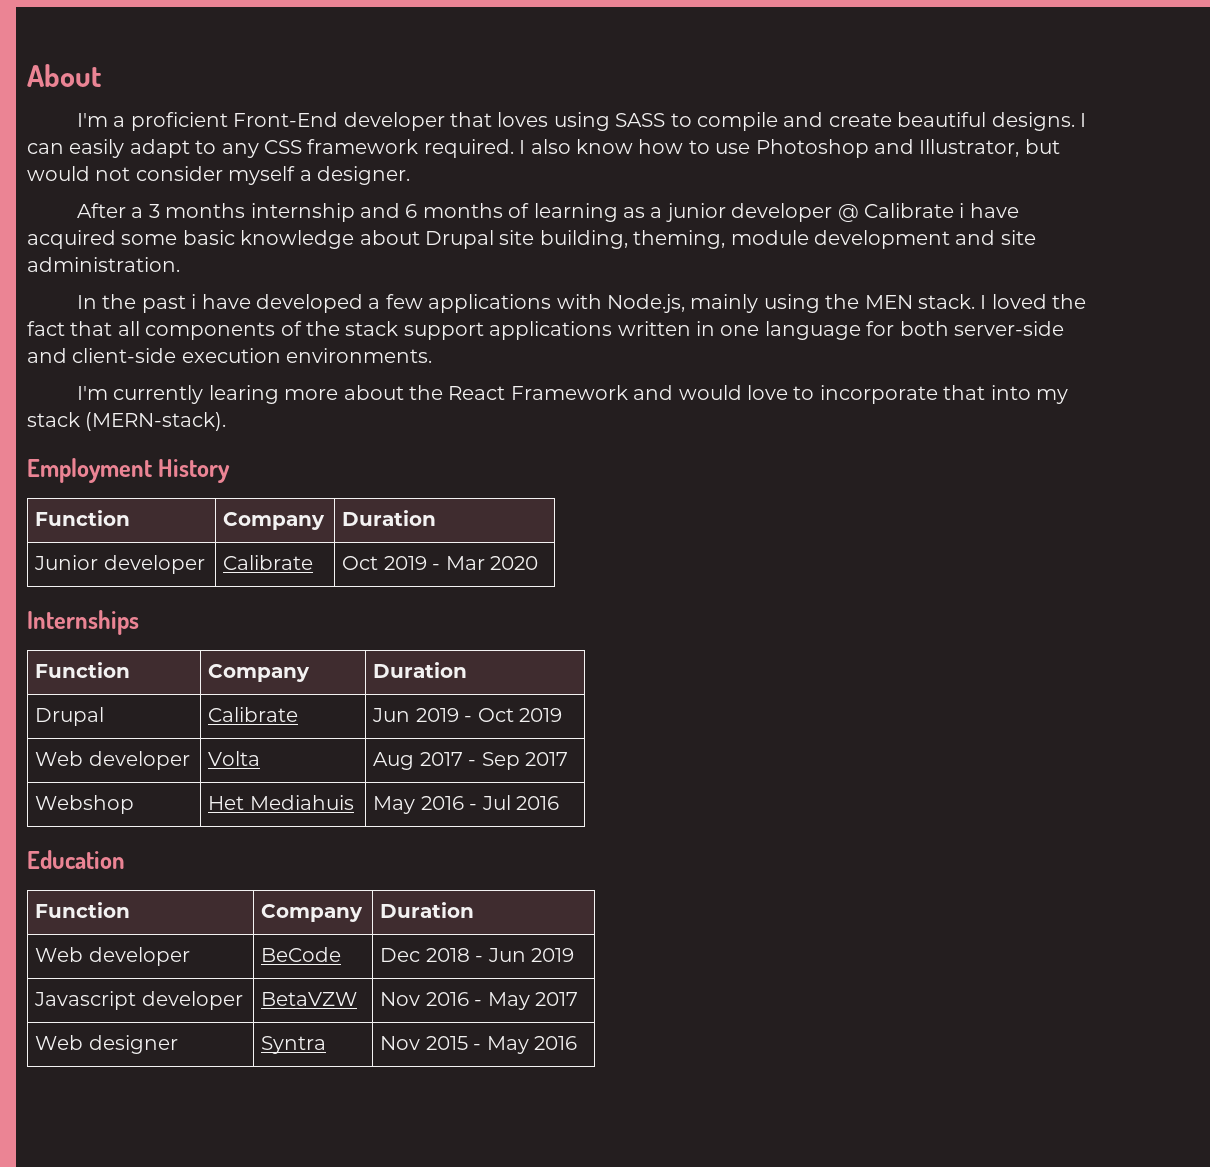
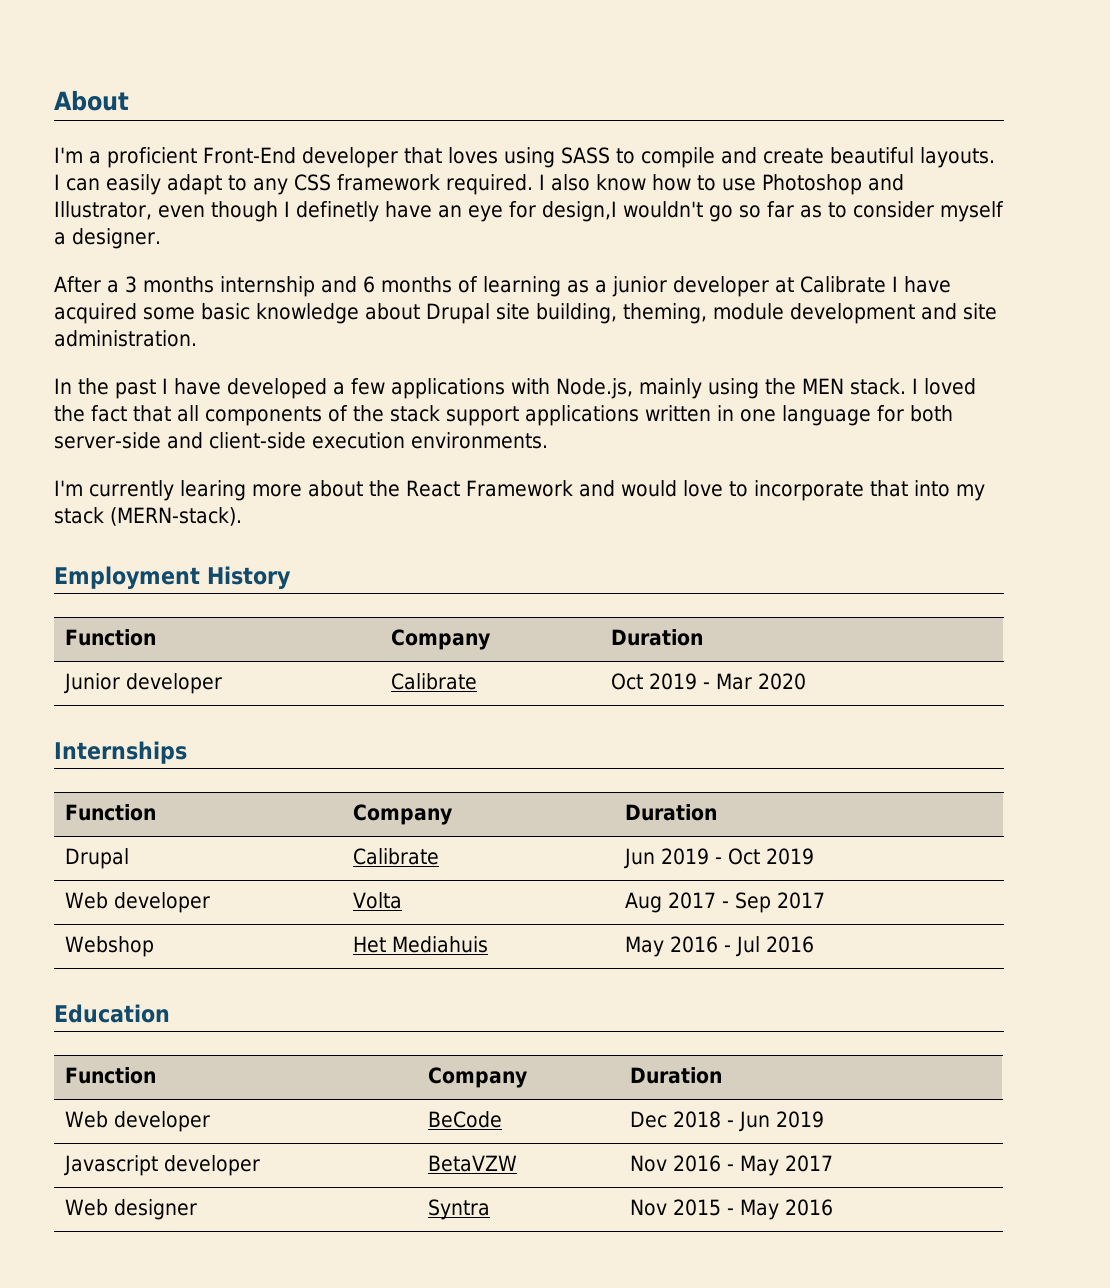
- I'm a proficient Front-End developer that loves using SASS to compile and create beautiful designs.
+ I'm a proficient Front-End developer that loves using SASS to compile and create beautiful layouts.
- I also know how to use Photoshop and Illustrator, but would not consider myself a designer.
+ I also know how to use Photoshop and Illustrator, even though I definetly have an eye for design,I wouldn't go so far as to consider myself a designer.
- After a 3 months internship and 6 months of learning as a junior developer @ Calibrate i have acquired some basic knowledge about Drupal site building, theming, module development and site administration.
+ After a 3 months internship and 6 months of learning as a junior developer at Calibrate I have acquired some basic knowledge about Drupal site building, theming, module development and site administration.
- In the past i have developed a few applications with Node.js, mainly using the MEN stack.
+ In the past I have developed a few applications with Node.js, mainly using the MEN stack.

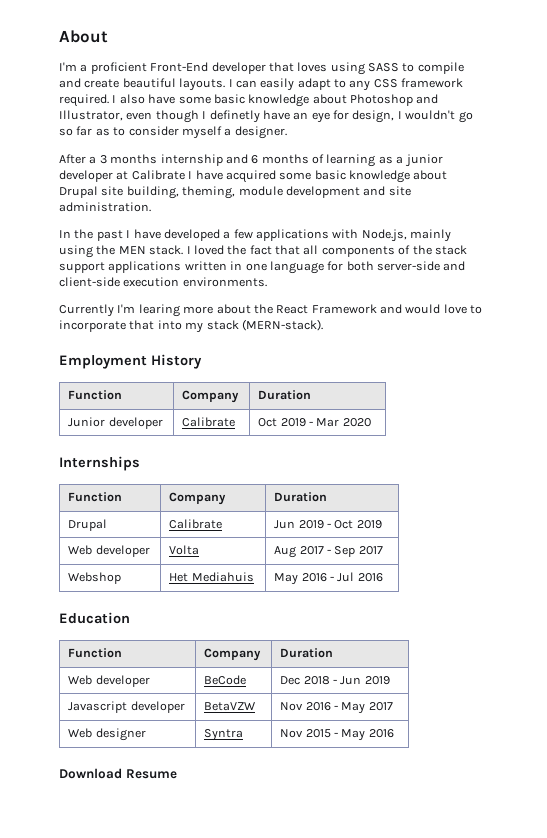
- I also know how to use Photoshop and Illustrator, even though I definetly have an eye for design,I wouldn't go so far as to consider myself a designer.
+ I also have some basic knowledge about Photoshop and Illustrator, even though I definetly have an eye for design, I wouldn't go so far as to consider myself a designer.
- I'm currently learing more about the React Framework and would love to incorporate that into my stack (MERN-stack).
+ Currently I'm learing more about the React Framework and would love to incorporate that into my stack (MERN-stack).
+ Download Resume

